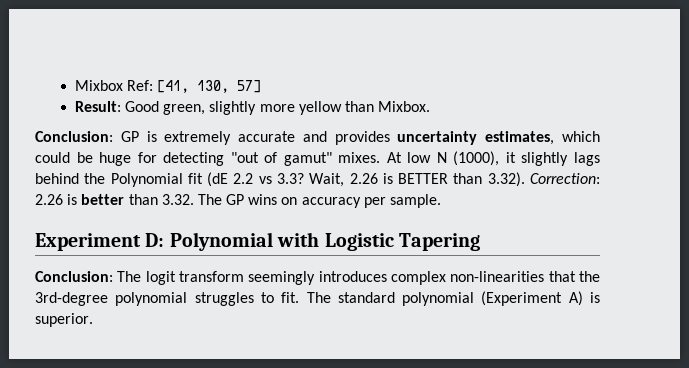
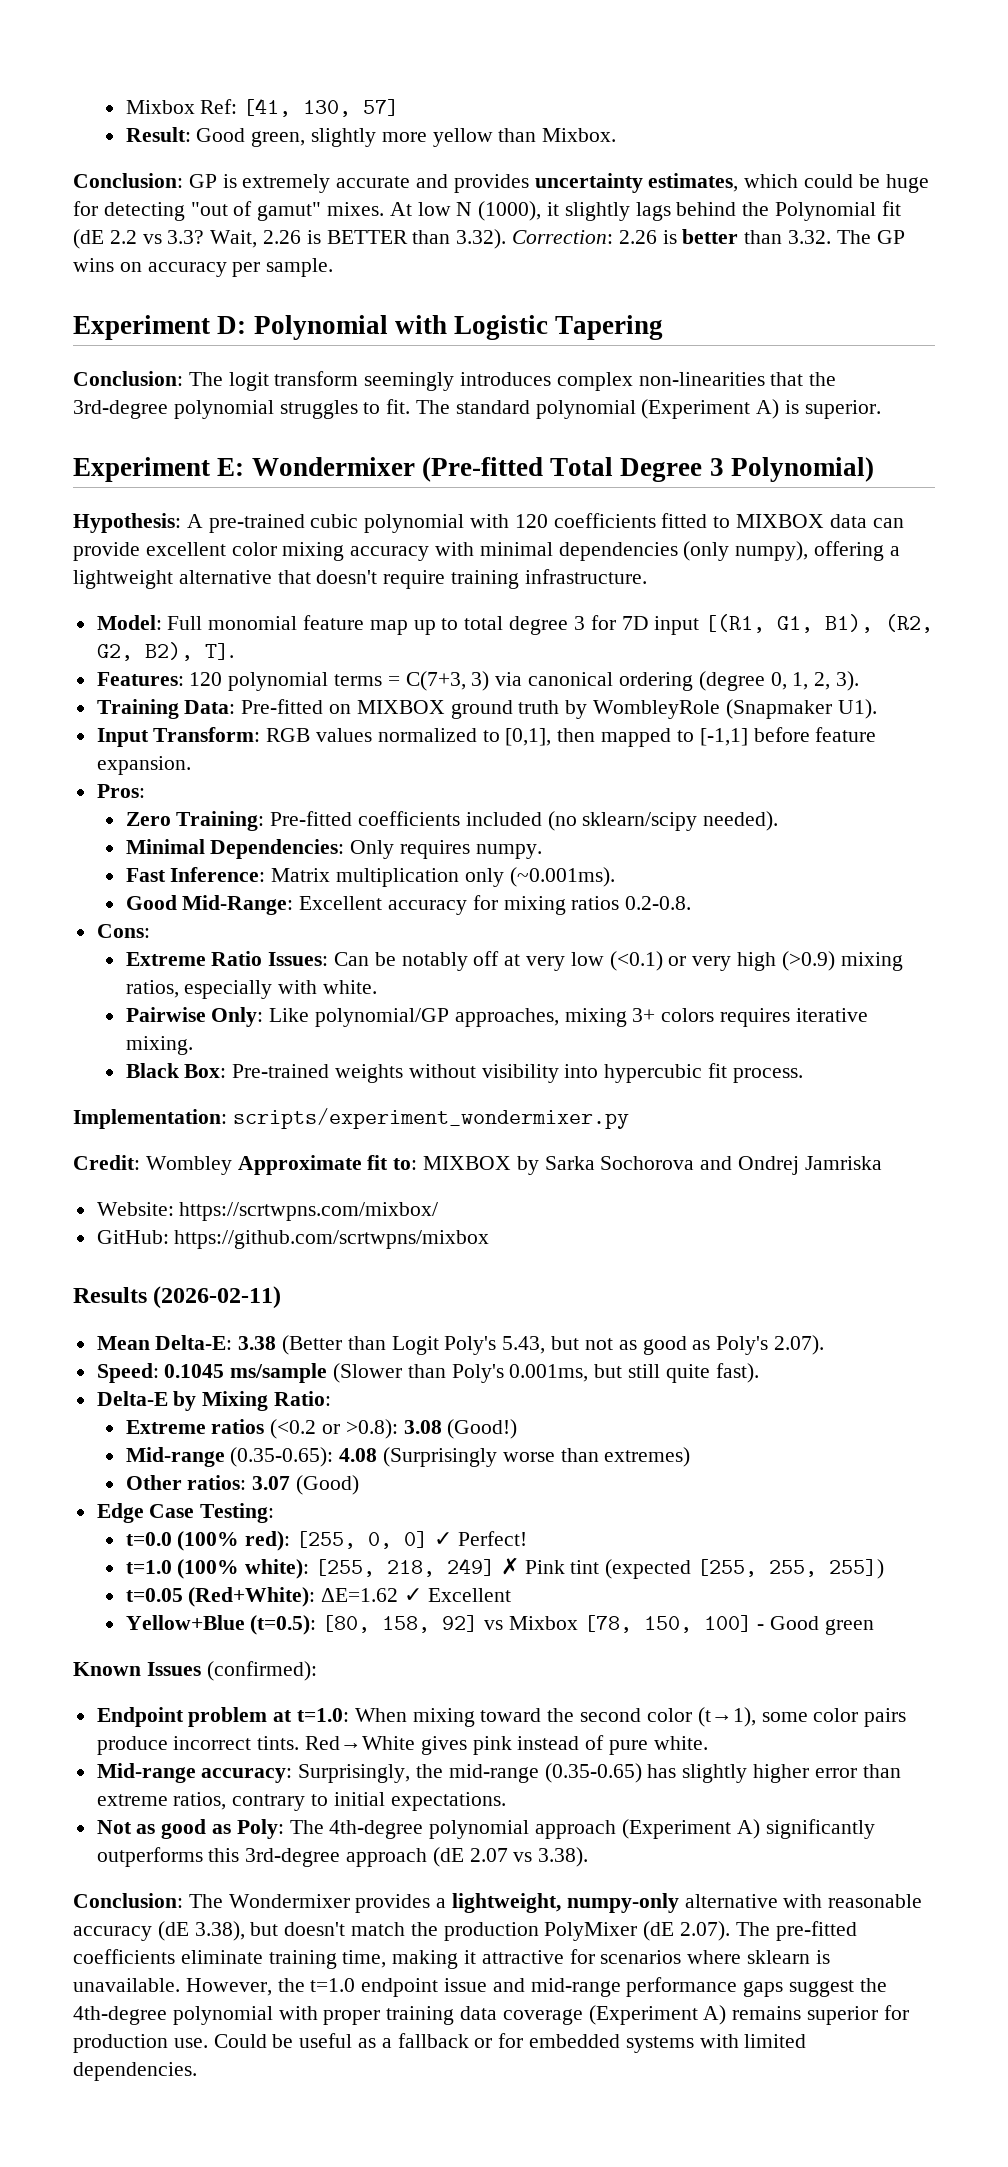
+ Experiment E: Wondermixer (Pre-fitted Total Degree 3 Polynomial)
+ Hypothesis: A pre-trained cubic polynomial with 120 coefficients fitted to MIXBOX data can provide excellent color mixing accuracy with minimal dependencies (only numpy), offering a lightweight alternative that doesn't require training infrastructure.
+ Model: Full monomial feature map up to total degree 3 for 7D input [(R1, G1, B1), (R2, G2, B2), T].
+ Features: 120 polynomial terms = C(7+3, 3) via canonical ordering (degree 0, 1, 2, 3).
+ Training Data: Pre-fitted on MIXBOX ground truth by WombleyRole (Snapmaker U1).
+ Input Transform: RGB values normalized to [0,1], then mapped to [-1,1] before feature expansion.
+ Pros:
+ Zero Training: Pre-fitted coefficients included (no sklearn/scipy needed).
+ Minimal Dependencies: Only requires numpy.
+ Fast Inference: Matrix multiplication only (~0.001ms).
+ Good Mid-Range: Excellent accuracy for mixing ratios 0.2-0.8.
+ Cons:
+ Extreme Ratio Issues: Can be notably off at very low (<0.1) or very high (>0.9) mixing ratios, especially with white.
+ Pairwise Only: Like polynomial/GP approaches, mixing 3+ colors requires iterative mixing.
+ Black Box: Pre-trained weights without visibility into hypercubic fit process.
+ Implementation: scripts/experiment_wondermixer.py
+ Credit: Wombley Approximate fit to: MIXBOX by Sarka Sochorova and Ondrej Jamriska
+ Website: https://scrtwpns.com/mixbox/
+ GitHub: https://github.com/scrtwpns/mixbox
+ Results (2026-02-11)
+ Mean Delta-E: 3.38 (Better than Logit Poly's 5.43, but not as good as Poly's 2.07).
+ Speed: 0.1045 ms/sample (Slower than Poly's 0.001ms, but still quite fast).
+ Delta-E by Mixing Ratio:
+ Extreme ratios (<0.2 or >0.8): 3.08 (Good!)
+ Mid-range (0.35-0.65): 4.08 (Surprisingly worse than extremes)
+ Other ratios: 3.07 (Good)
+ Edge Case Testing:
+ t=0.0 (100% red): [255, 0, 0] ✓ Perfect!
+ t=1.0 (100% white): [255, 218, 249] ✗ Pink tint (expected [255, 255, 255])
+ t=0.05 (Red+White): ΔE=1.62 ✓ Excellent
+ Yellow+Blue (t=0.5): [80, 158, 92] vs Mixbox [78, 150, 100] - Good green
+ Known Issues (confirmed):
+ Endpoint problem at t=1.0: When mixing toward the second color (t→1), some color pairs produce incorrect tints. Red→White gives pink instead of pure white.
+ Mid-range accuracy: Surprisingly, the mid-range (0.35-0.65) has slightly higher error than extreme ratios, contrary to initial expectations.
+ Not as good as Poly: The 4th-degree polynomial approach (Experiment A) significantly outperforms this 3rd-degree approach (dE 2.07 vs 3.38).
+ Conclusion: The Wondermixer provides a lightweight, numpy-only alternative with reasonable accuracy (dE 3.38), but doesn't match the production PolyMixer (dE 2.07). The pre-fitted coefficients eliminate training time, making it attractive for scenarios where sklearn is unavailable. However, the t=1.0 endpoint issue and mid-range performance gaps suggest the 4th-degree polynomial with proper training data coverage (Experiment A) remains superior for production use. Could be useful as a fallback or for embedded systems with limited dependencies.

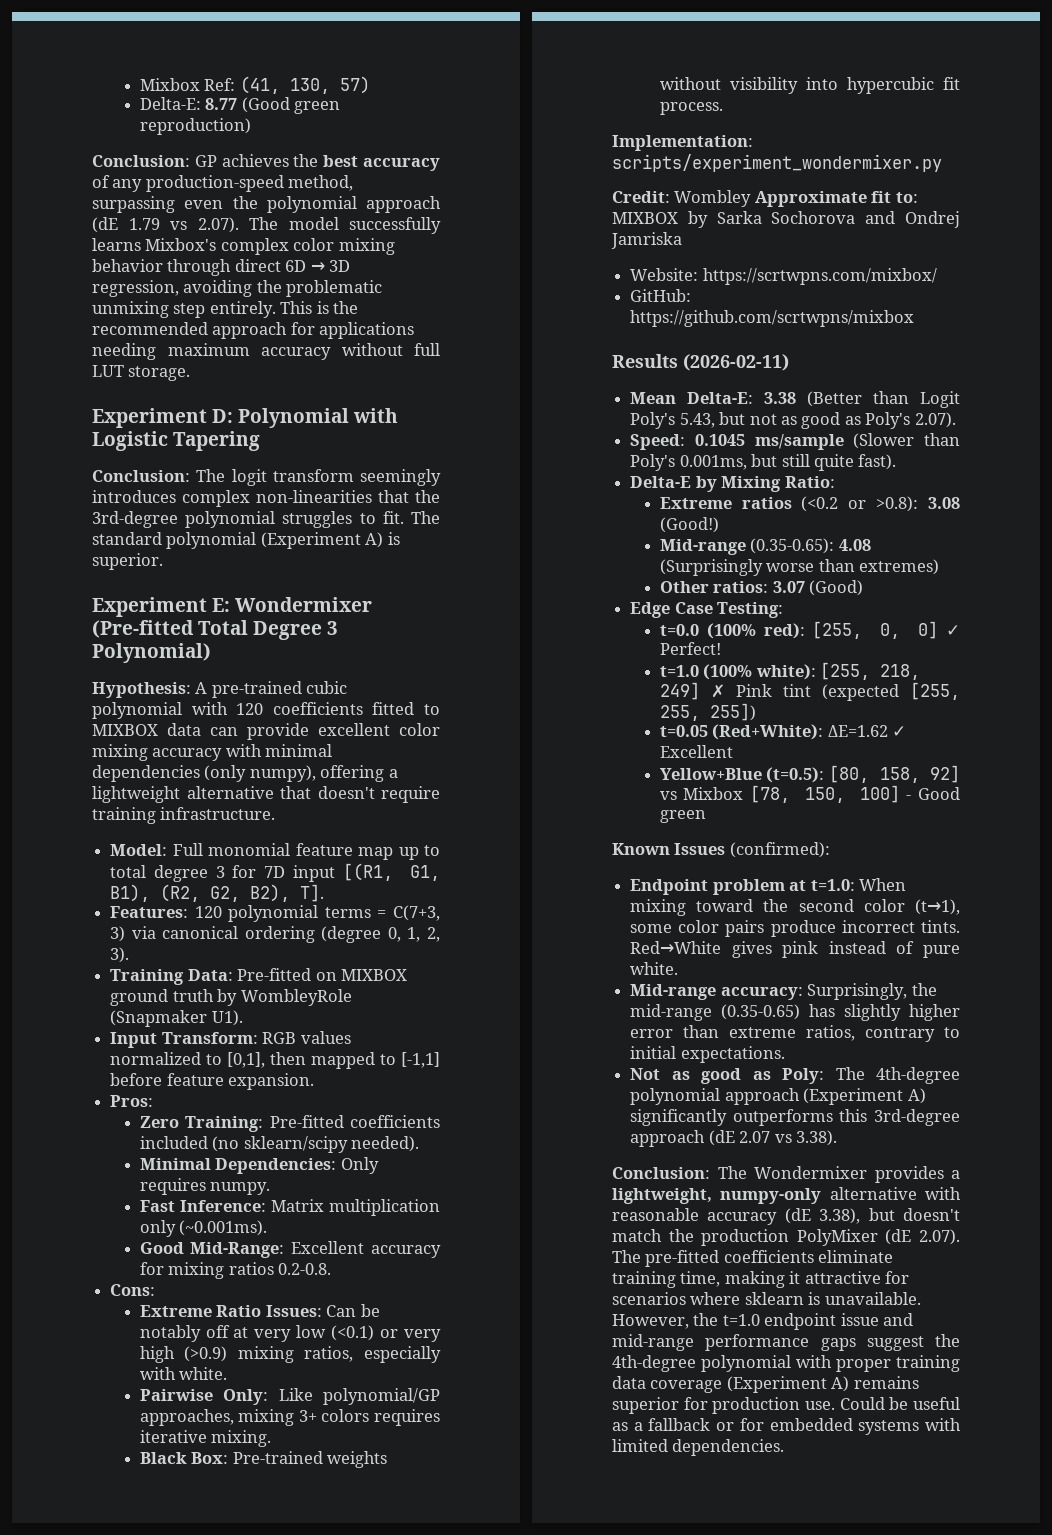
- Mixbox Ref: [41, 130, 57]
- Result: Good green, slightly more yellow than Mixbox.
- Conclusion: GP is extremely accurate and provides uncertainty estimates, which could be huge for detecting "out of gamut" mixes. At low N (1000), it slightly lags behind the Polynomial fit (dE 2.2 vs 3.3? Wait, 2.26 is BETTER than 3.32). Correction: 2.26 is better than 3.32. The GP wins on accuracy per sample.
+ Mixbox Ref: (41, 130, 57)
+ Delta-E: 8.77 (Good green reproduction)
+ Conclusion: GP achieves the best accuracy of any production-speed method, surpassing even the polynomial approach (dE 1.79 vs 2.07). The model successfully learns Mixbox's complex color mixing behavior through direct 6D → 3D regression, avoiding the problematic unmixing step entirely. This is the recommended approach for applications needing maximum accuracy without full LUT storage.

